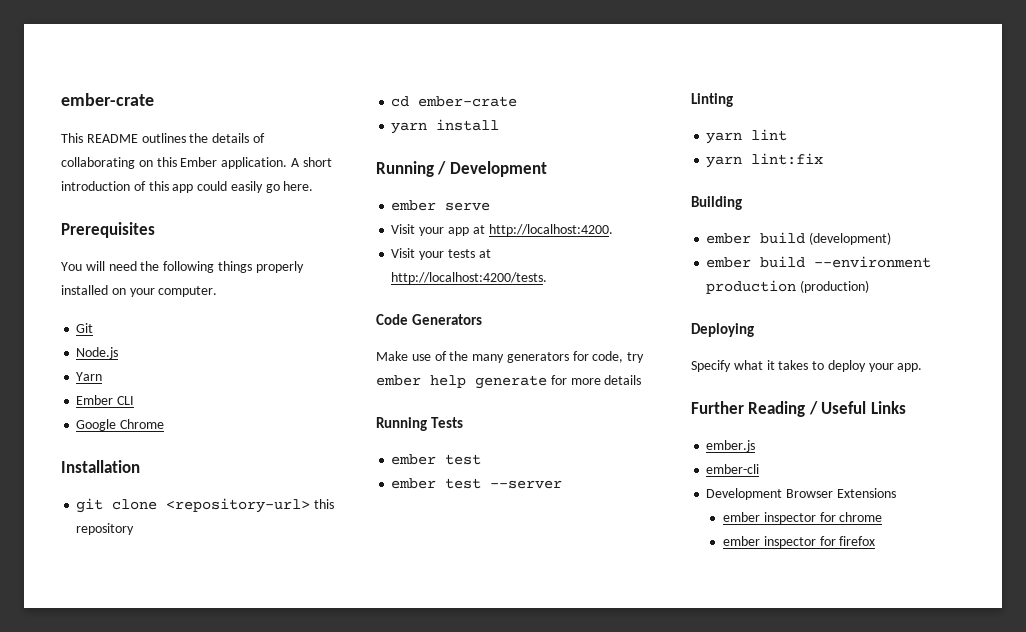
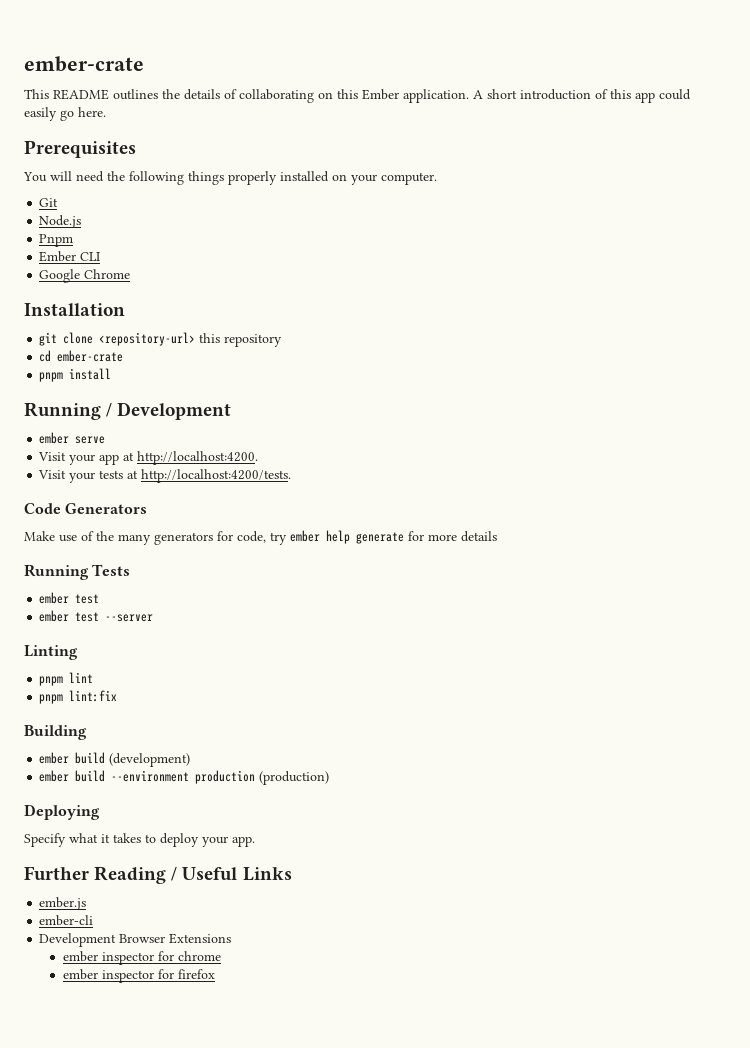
- Yarn
+ Pnpm
- yarn install
+ pnpm install
- yarn lint
+ pnpm lint
- yarn lint:fix
+ pnpm lint:fix

